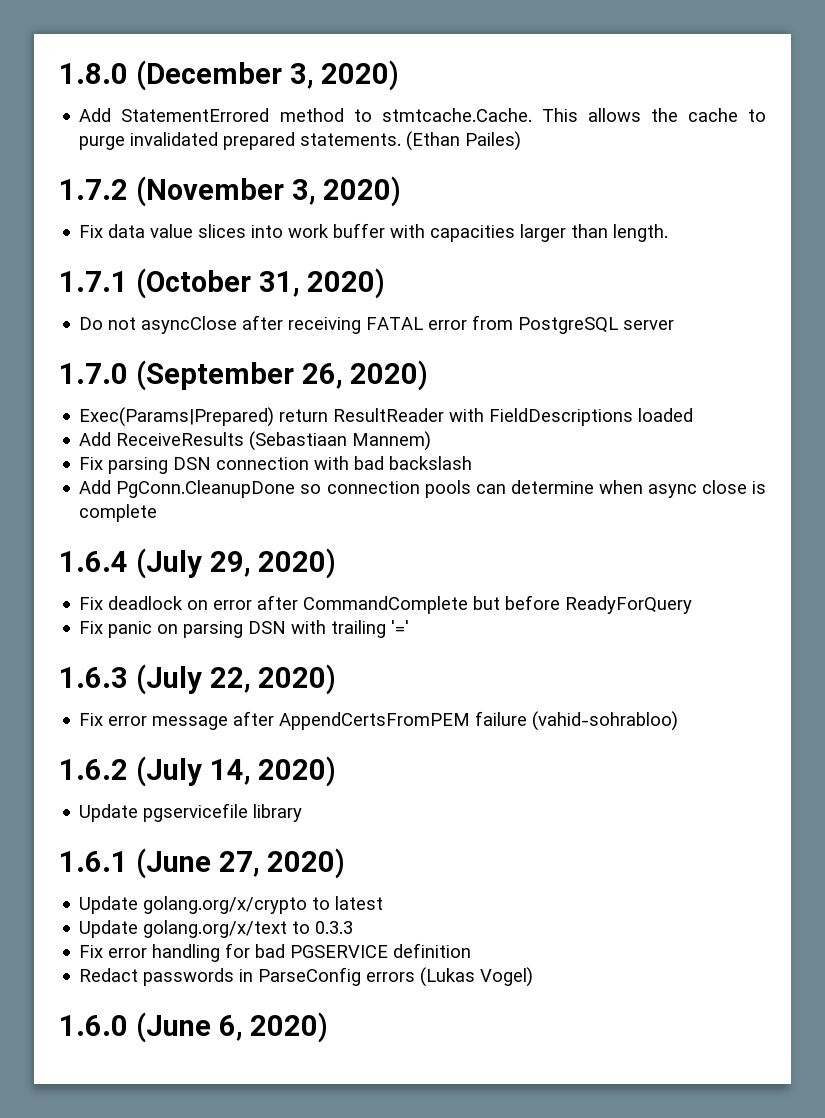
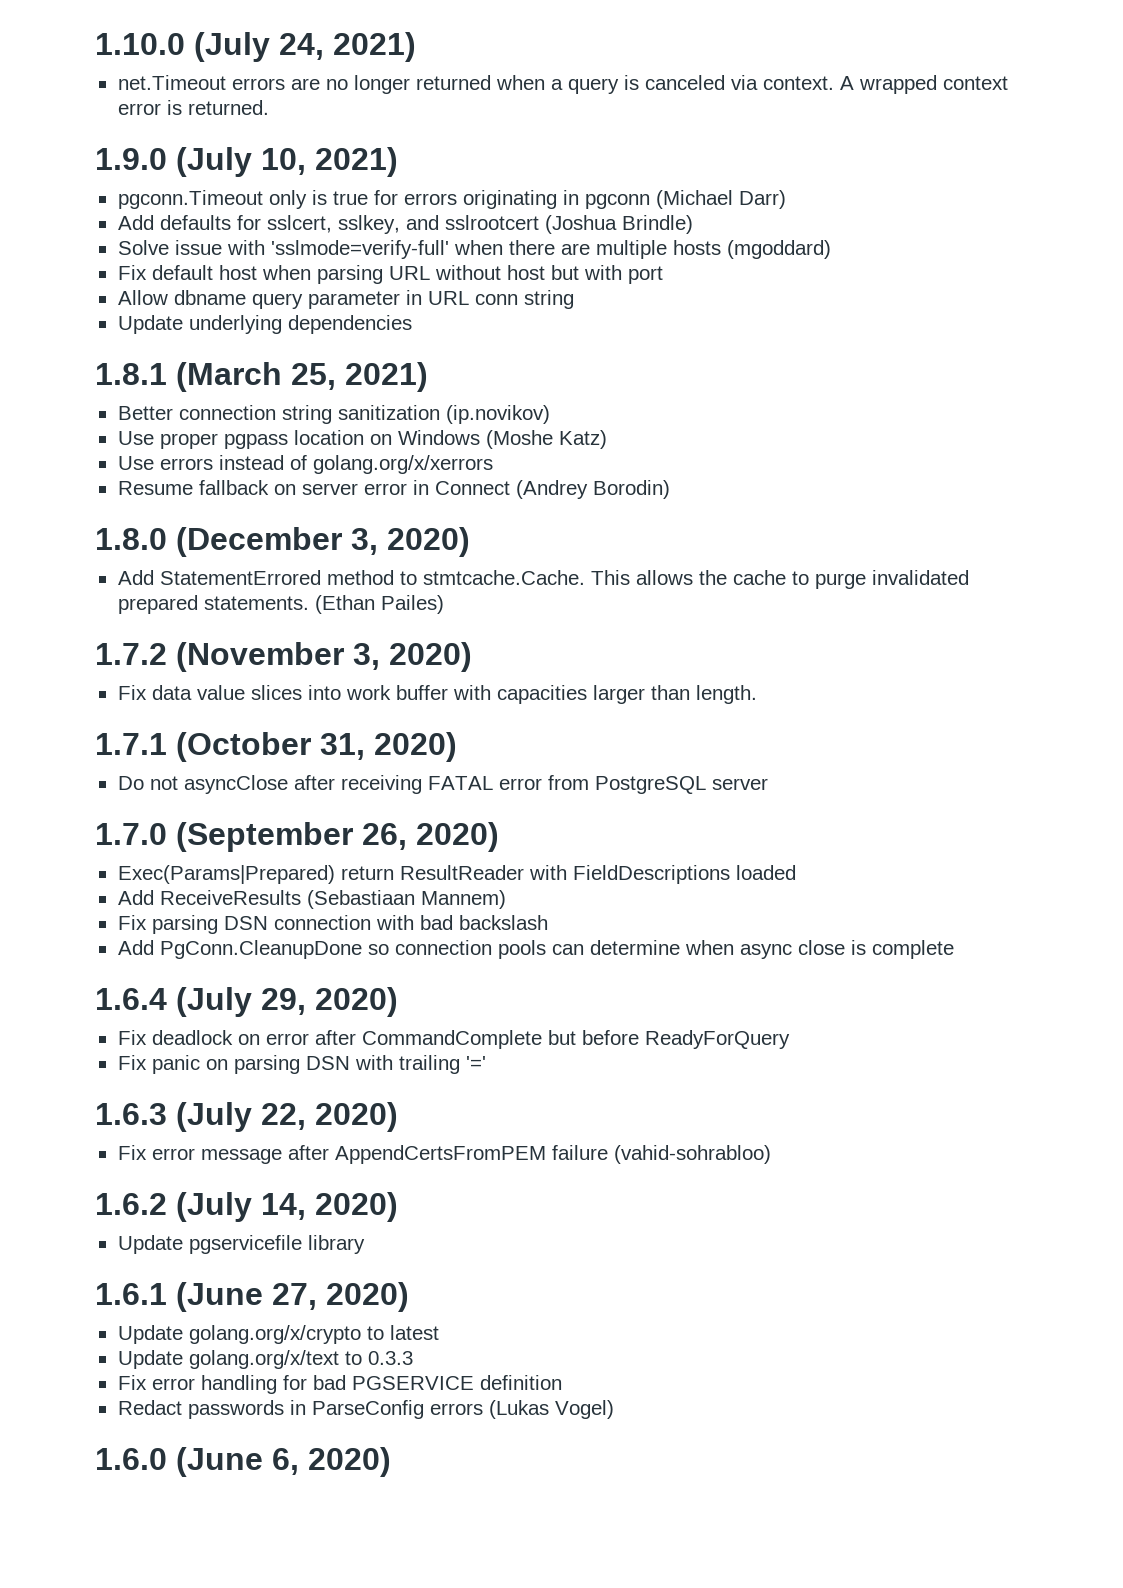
+ 1.10.0 (July 24, 2021)
+ net.Timeout errors are no longer returned when a query is canceled via context. A wrapped context error is returned.
+ 1.9.0 (July 10, 2021)
+ pgconn.Timeout only is true for errors originating in pgconn (Michael Darr)
+ Add defaults for sslcert, sslkey, and sslrootcert (Joshua Brindle)
+ Solve issue with 'sslmode=verify-full' when there are multiple hosts (mgoddard)
+ Fix default host when parsing URL without host but with port
+ Allow dbname query parameter in URL conn string
+ Update underlying dependencies
+ 1.8.1 (March 25, 2021)
+ Better connection string sanitization (ip.novikov)
+ Use proper pgpass location on Windows (Moshe Katz)
+ Use errors instead of golang.org/x/xerrors
+ Resume fallback on server error in Connect (Andrey Borodin)

